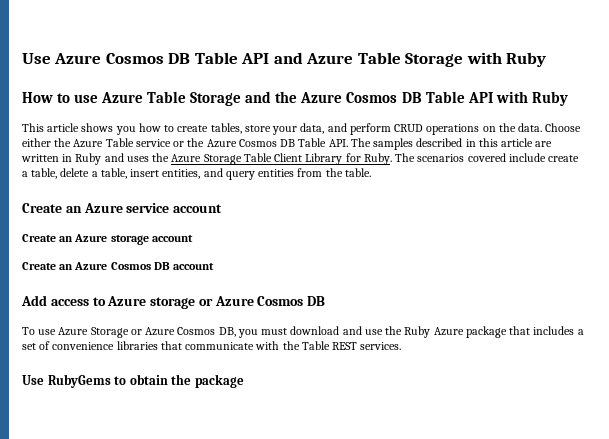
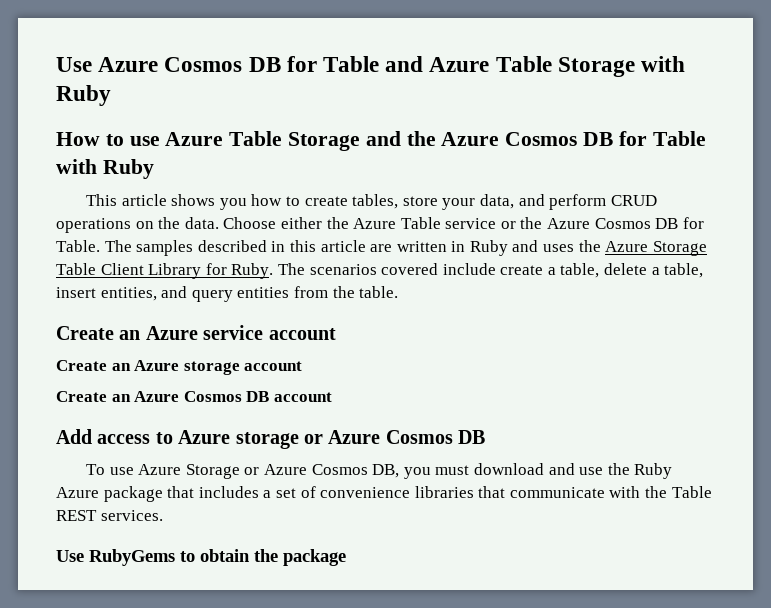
- Use Azure Cosmos DB Table API and Azure Table Storage with Ruby
+ Use Azure Cosmos DB for Table and Azure Table Storage with Ruby
- How to use Azure Table Storage and the Azure Cosmos DB Table API with Ruby
+ How to use Azure Table Storage and the Azure Cosmos DB for Table with Ruby
- Choose either the Azure Table service or the Azure Cosmos DB Table API. The samples described in this article are written in Ruby and uses the Azure Storage Table Client Library for Ruby.
+ Choose either the Azure Table service or the Azure Cosmos DB for Table. The samples described in this article are written in Ruby and uses the Azure Storage Table Client Library for Ruby.

